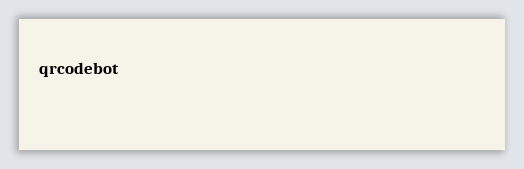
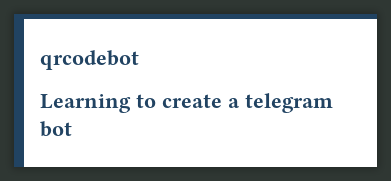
+ Learning to create a telegram bot

